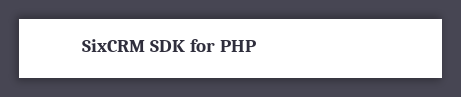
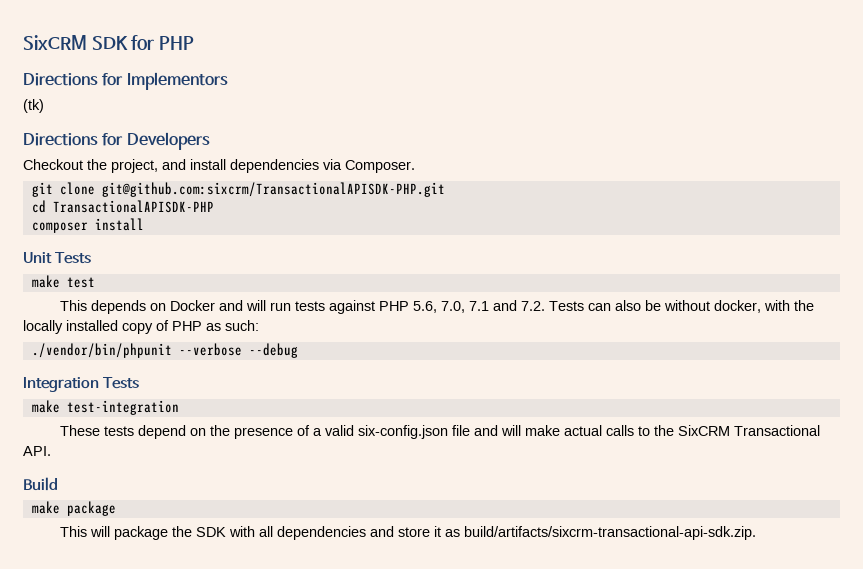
+ Directions for Implementors
+ (tk)
+ Directions for Developers
+ Checkout the project, and install dependencies via Composer.
+ git clone git@github.com:sixcrm/TransactionalAPISDK-PHP.git
+ cd TransactionalAPISDK-PHP
+ composer install
+ Unit Tests
+ make test
+ This depends on Docker and will run tests against PHP 5.6, 7.0, 7.1 and 7.2. Tests can also be without docker, with the locally installed copy of PHP as such:
+ ./vendor/bin/phpunit --verbose --debug
+ Integration Tests
+ make test-integration
+ These tests depend on the presence of a valid six-config.json file and will make actual calls to the SixCRM Transactional API.
+ Build
+ make package
+ This will package the SDK with all dependencies and store it as build/artifacts/sixcrm-transactional-api-sdk.zip.

